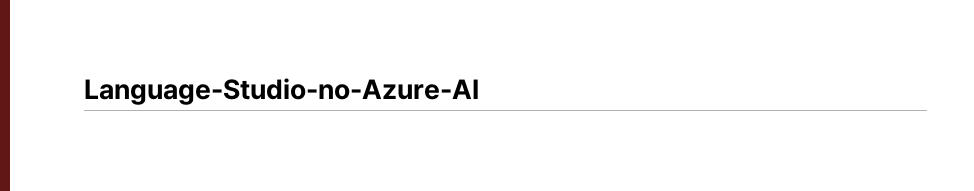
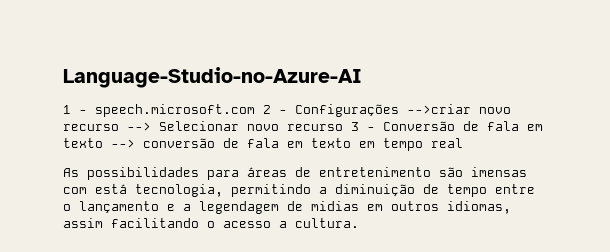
+ 1 - speech.microsoft.com 2 - Configurações -->criar novo recurso --> Selecionar novo recurso 3 - Conversão de fala em texto --> conversão de fala em texto em tempo real
+ As possibilidades para áreas de entretenimento são imensas com está tecnologia, permitindo a diminuição de tempo entre o lançamento e a legendagem de midias em outros idiomas, assim facilitando o acesso a cultura.

